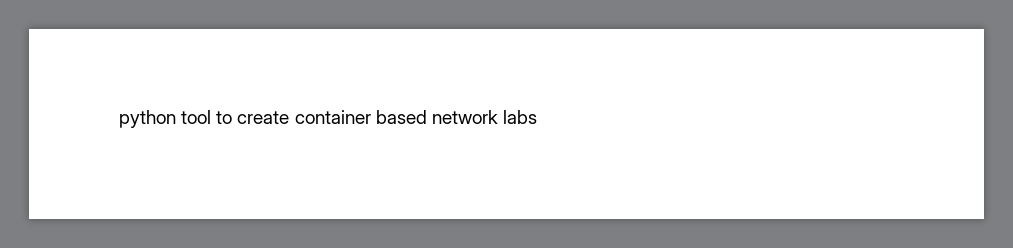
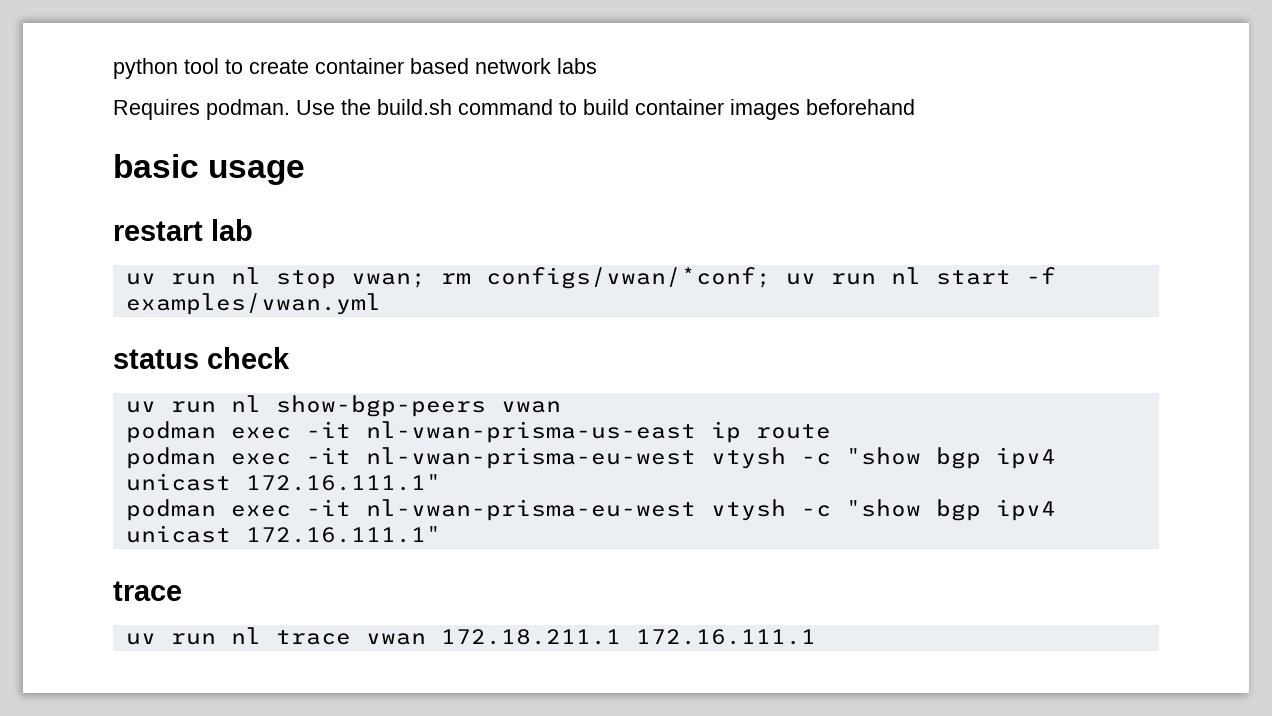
+ Requires podman. Use the build.sh command to build container images beforehand
+ basic usage
+ restart lab
+ uv run nl stop vwan; rm configs/vwan/*conf; uv run nl start -f examples/vwan.yml
+ status check
+ uv run nl show-bgp-peers vwan
+ podman exec -it nl-vwan-prisma-us-east ip route
+ podman exec -it nl-vwan-prisma-eu-west vtysh -c "show bgp ipv4 unicast 172.16.111.1"
+ podman exec -it nl-vwan-prisma-eu-west vtysh -c "show bgp ipv4 unicast 172.16.111.1"
+ trace
+ uv run nl trace vwan 172.18.211.1 172.16.111.1

